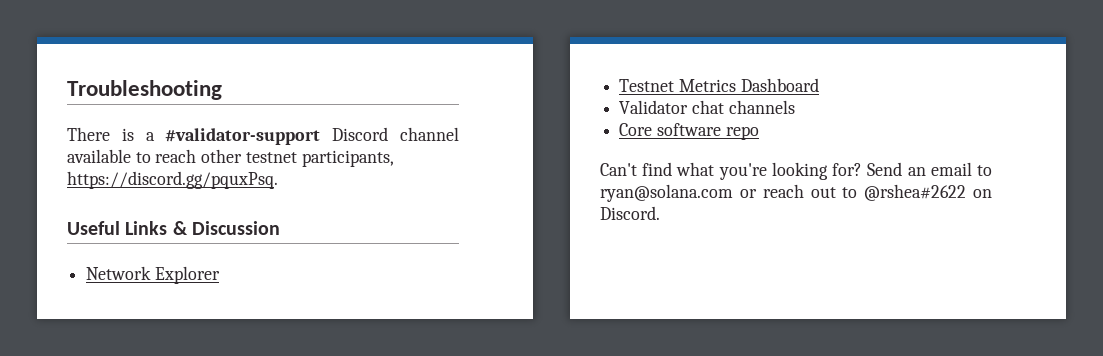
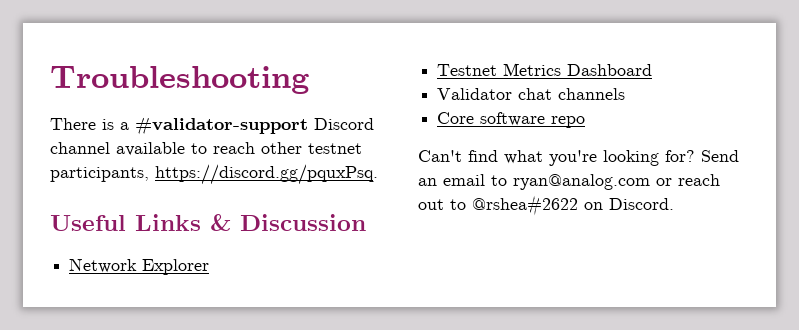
- Send an email to ryan@solana.com or reach out to @rshea#2622 on Discord.
+ Send an email to ryan@analog.com or reach out to @rshea#2622 on Discord.

